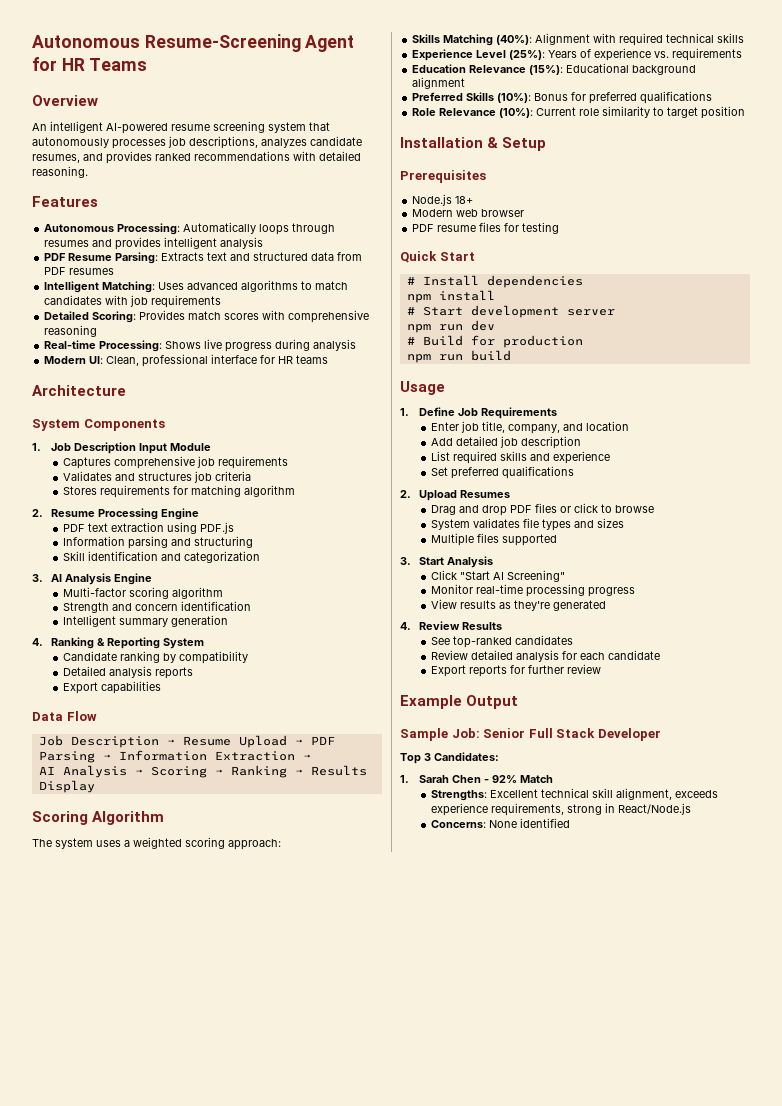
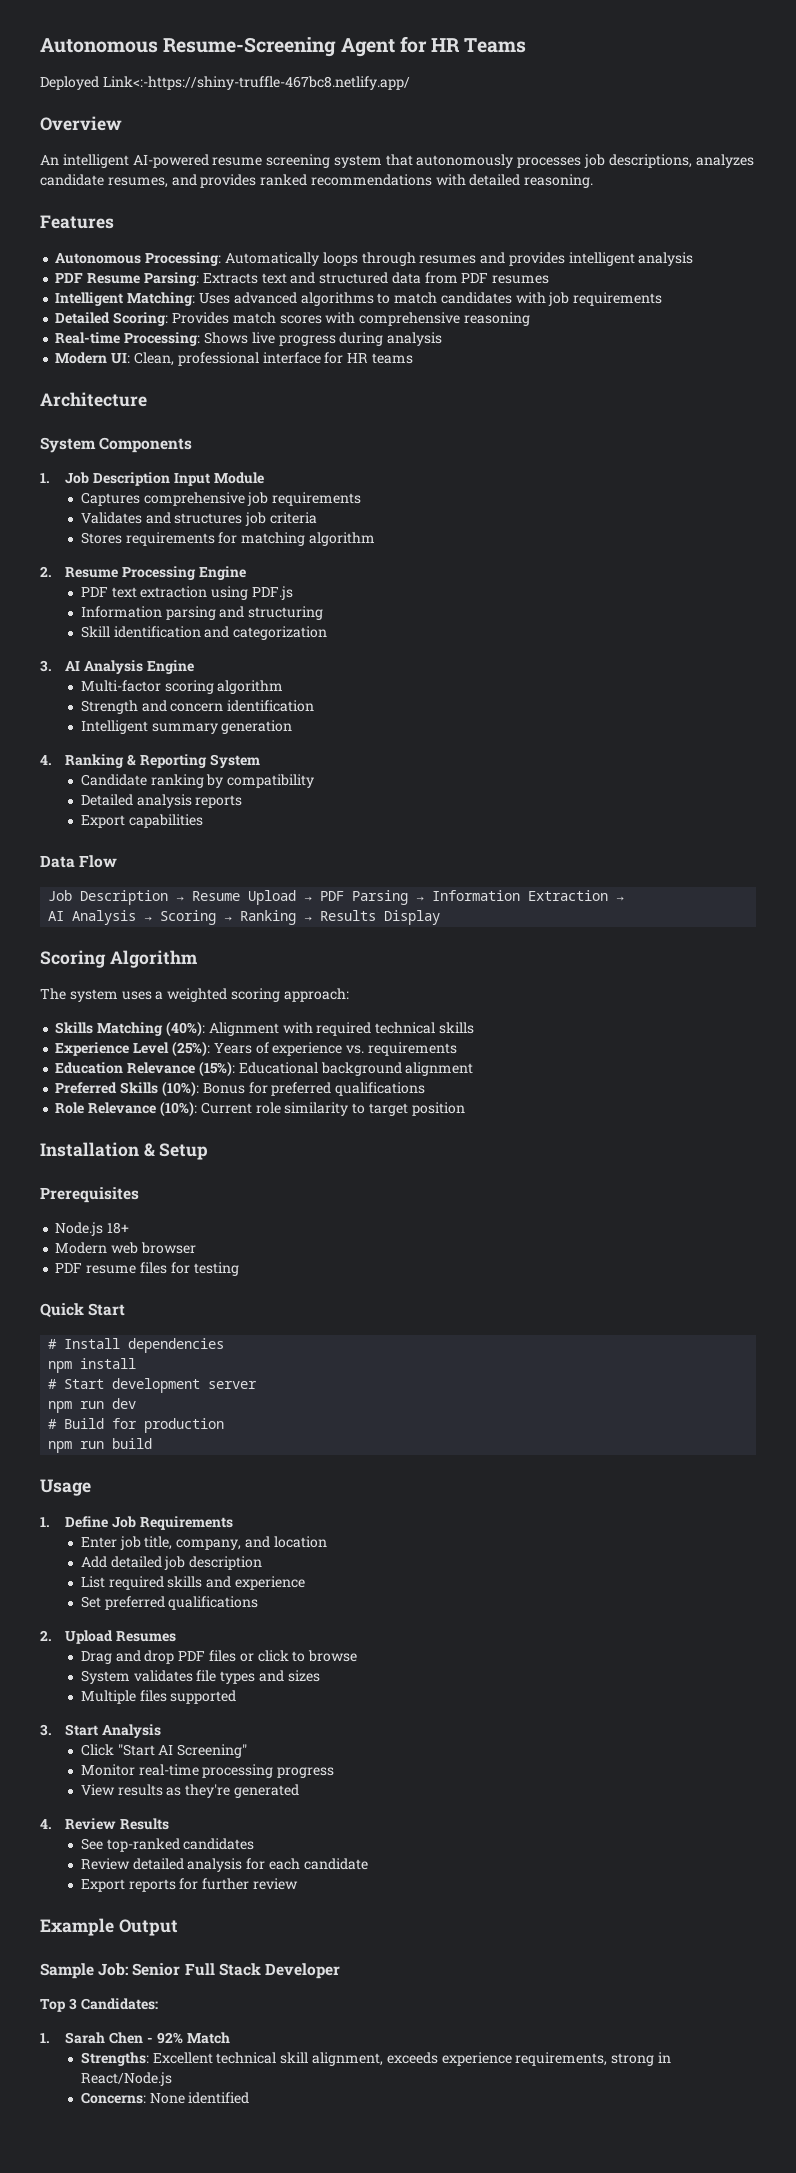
+ Deployed Link<:-https://shiny-truffle-467bc8.netlify.app/

